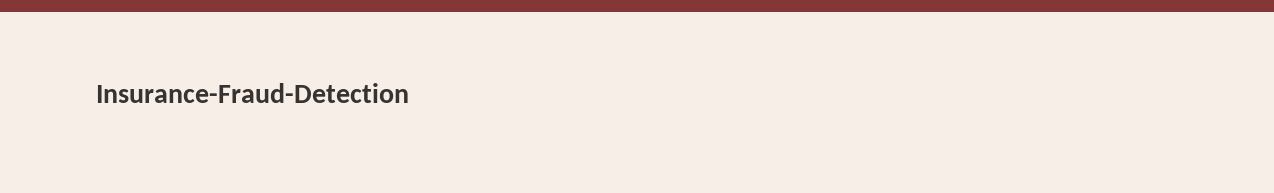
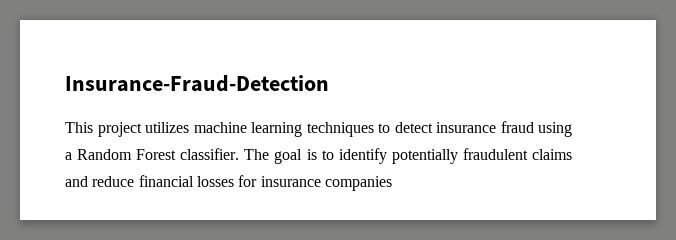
+ This project utilizes machine learning techniques to detect insurance fraud using a Random Forest classifier. The goal is to identify potentially fraudulent claims and reduce financial losses for insurance companies

